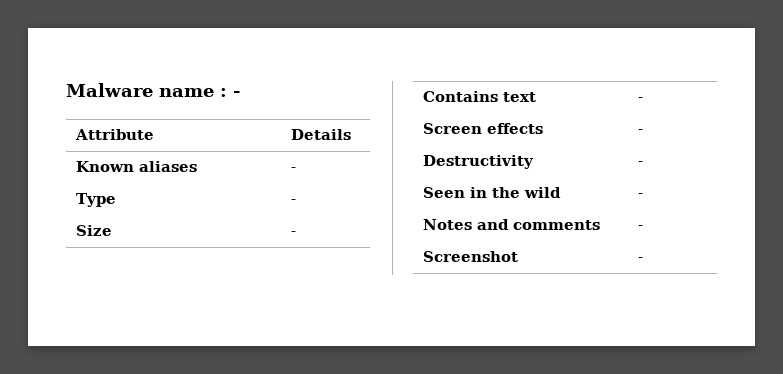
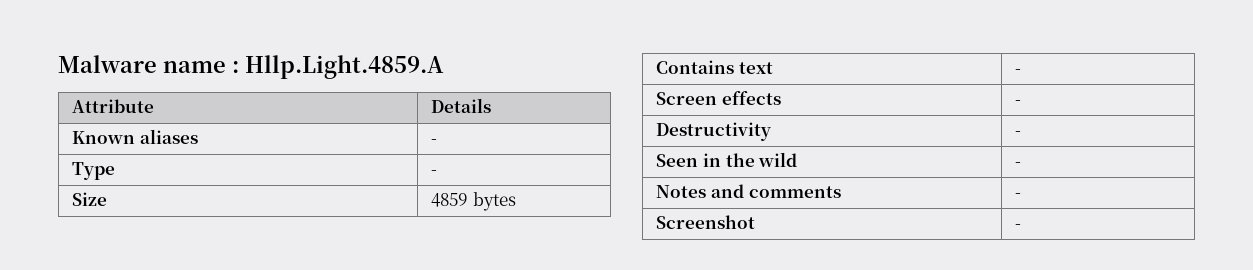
- Malware name : -
+ Malware name : Hllp.Light.4859.A
- Size | -
+ Size | 4859 bytes

